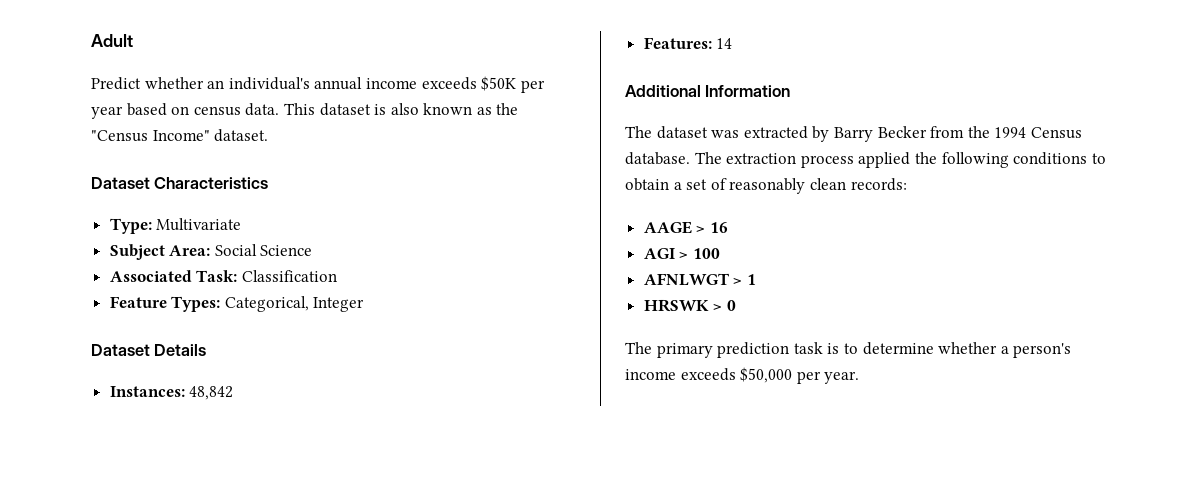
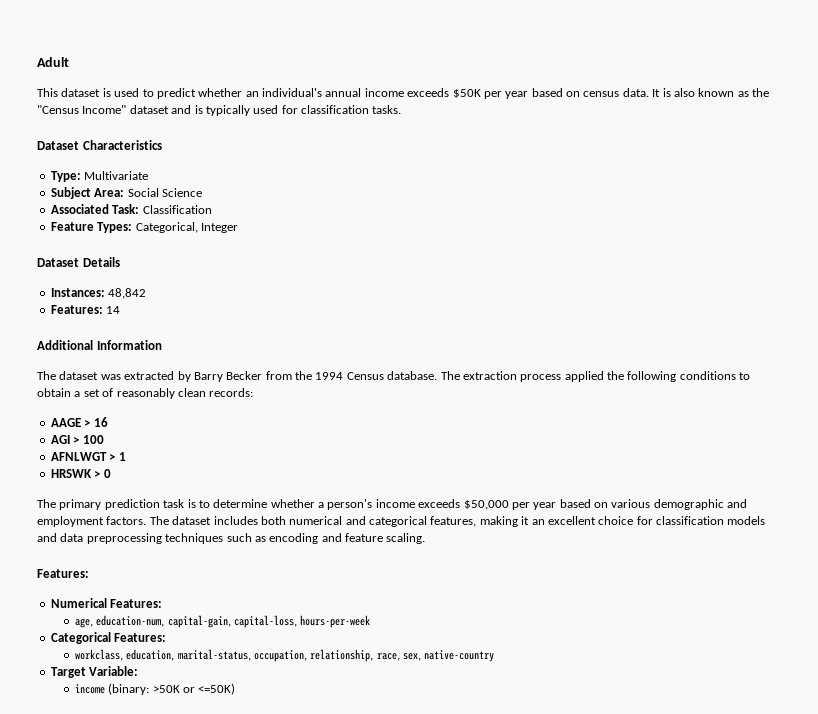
- Predict whether an individual's annual income exceeds $50K per year based on census data.
+ This dataset is used to predict whether an individual's annual income exceeds $50K per year based on census data.
- This dataset is also known as the "Census Income" dataset.
+ It is also known as the "Census Income" dataset and is typically used for classification tasks.
- The primary prediction task is to determine whether a person's income exceeds $50,000 per year.
+ The primary prediction task is to determine whether a person's income exceeds $50,000 per year based on various demographic and employment factors. The dataset includes both numerical and categorical features, making it an excellent choice for classification models and data preprocessing techniques such as encoding and feature scaling.
+ Features:
+ Numerical Features:
+ age, education-num, capital-gain, capital-loss, hours-per-week
+ Categorical Features:
+ workclass, education, marital-status, occupation, relationship, race, sex, native-country
+ Target Variable:
+ income (binary: >50K or <=50K)

